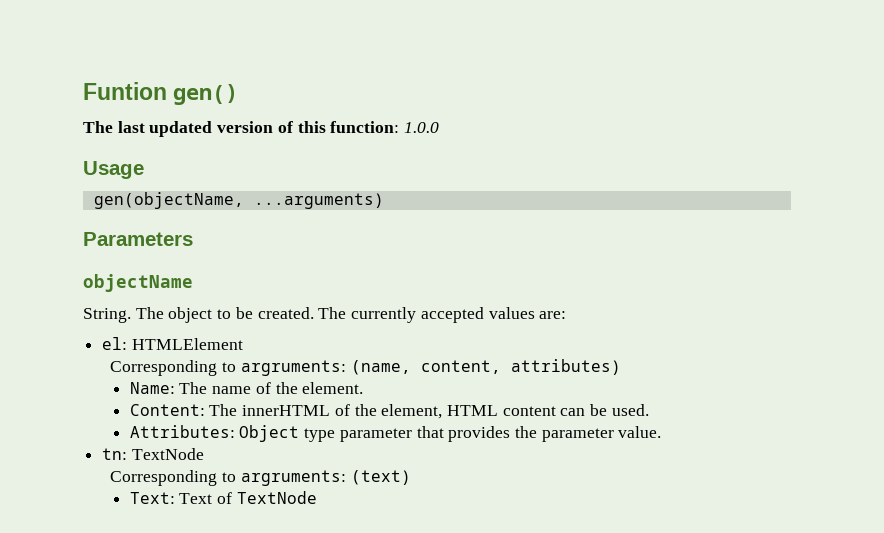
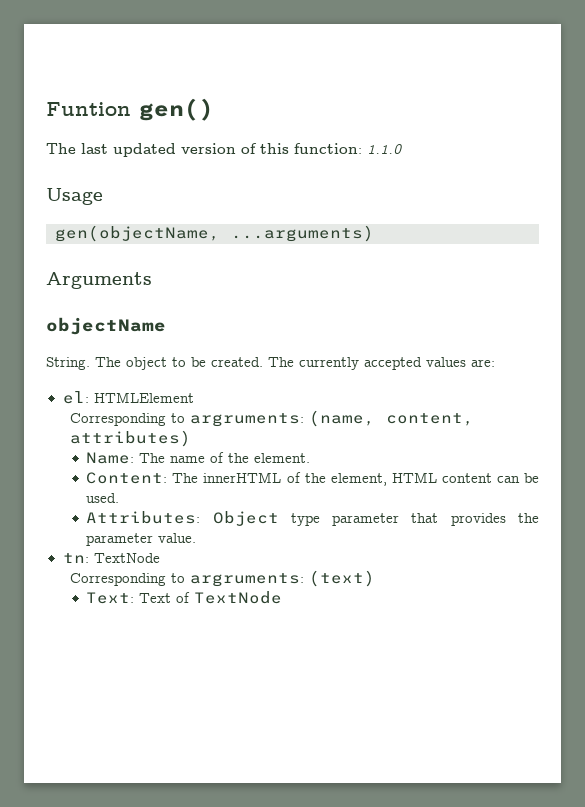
- The last updated version of this function: 1.0.0
+ The last updated version of this function: 1.1.0
- Parameters
+ Arguments

